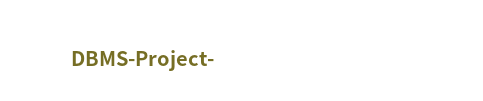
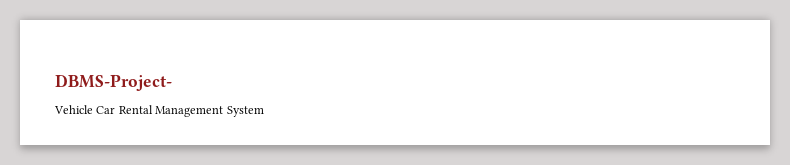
+ Vehicle Car Rental Management System

